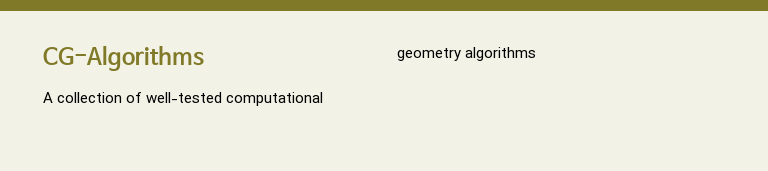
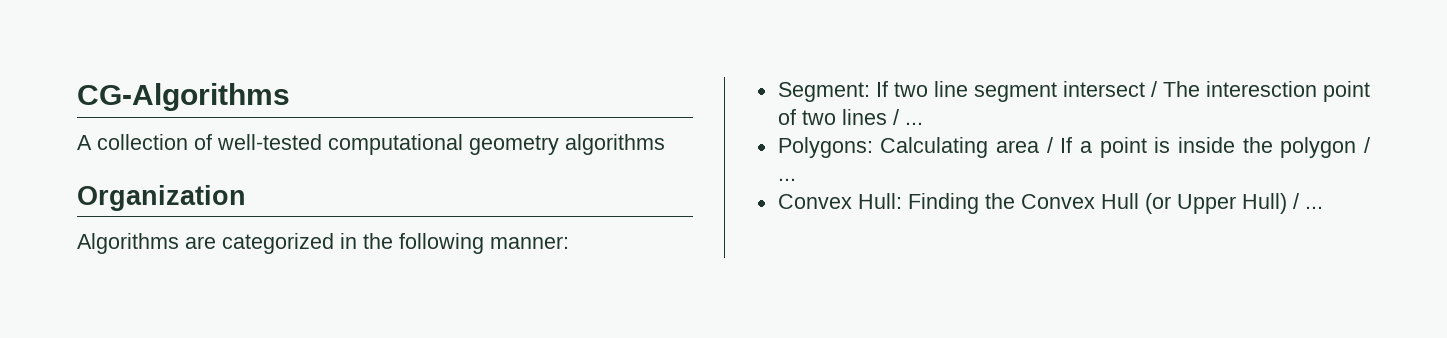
+ Organization
+ Algorithms are categorized in the following manner:
+ Segment: If two line segment intersect / The interesction point of two lines / ...
+ Polygons: Calculating area / If a point is inside the polygon / ...
+ Convex Hull: Finding the Convex Hull (or Upper Hull) / ...

